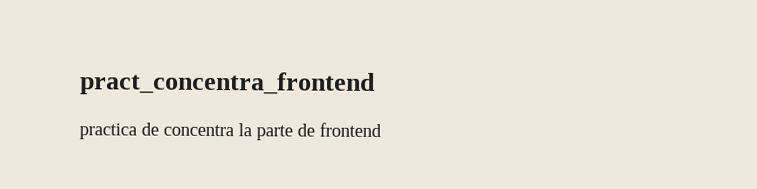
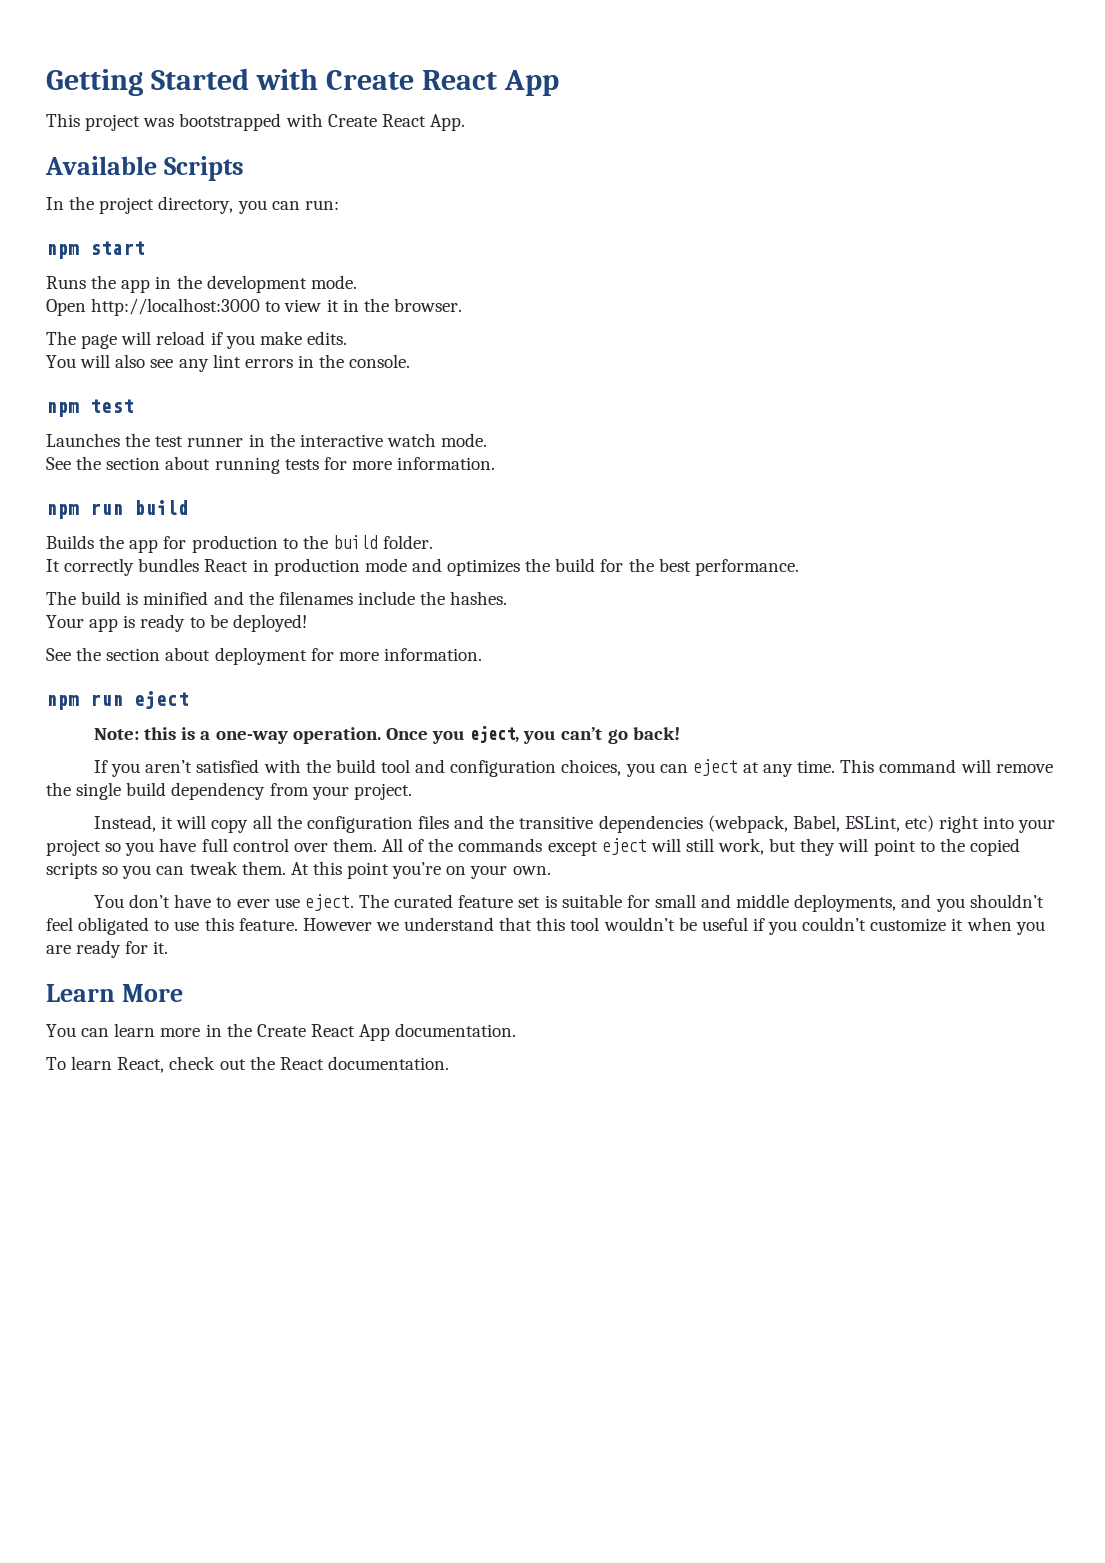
- pract_concentra_frontend
- practica de concentra la parte de frontend
+ Getting Started with Create React App
+ This project was bootstrapped with Create React App.
+ Available Scripts
+ In the project directory, you can run:
+ npm start
+ Runs the app in the development mode.
+ Open http://localhost:3000 to view it in the browser.
+ The page will reload if you make edits.
+ You will also see any lint errors in the console.
+ npm test
+ Launches the test runner in the interactive watch mode.
+ See the section about running tests for more information.
+ npm run build
+ Builds the app for production to the build folder.
+ It correctly bundles React in production mode and optimizes the build for the best performance.
+ The build is minified and the filenames include the hashes.
+ Your app is ready to be deployed!
+ See the section about deployment for more information.
+ npm run eject
+ Note: this is a one-way operation. Once you eject, you can’t go back!
+ If you aren’t satisfied with the build tool and configuration choices, you can eject at any time. This command will remove the single build dependency from your project.
+ Instead, it will copy all the configuration files and the transitive dependencies (webpack, Babel, ESLint, etc) right into your project so you have full control over them. All of the commands except eject will still work, but they will point to the copied scripts so you can tweak them. At this point you’re on your own.
+ You don’t have to ever use eject. The curated feature set is suitable for small and middle deployments, and you shouldn’t feel obligated to use this feature. However we understand that this tool wouldn’t be useful if you couldn’t customize it when you are ready for it.
+ Learn More
+ You can learn more in the Create React App documentation.
+ To learn React, check out the React documentation.

